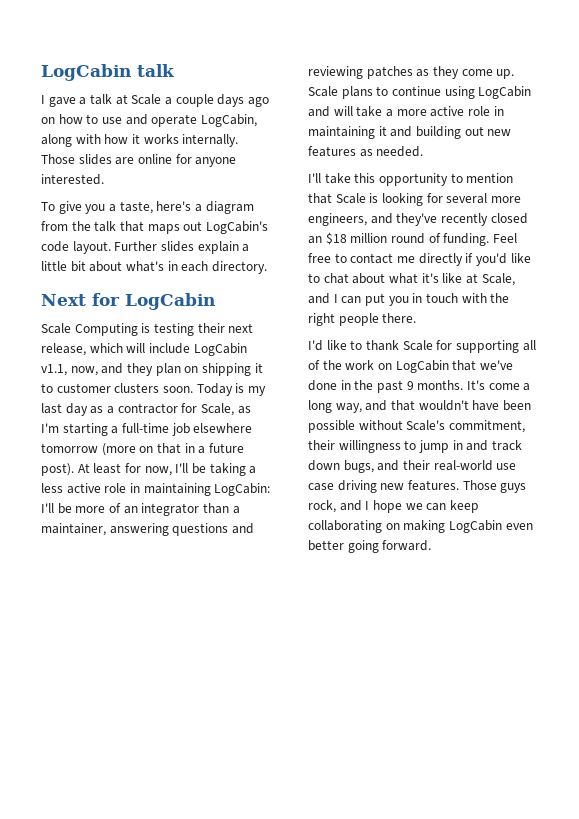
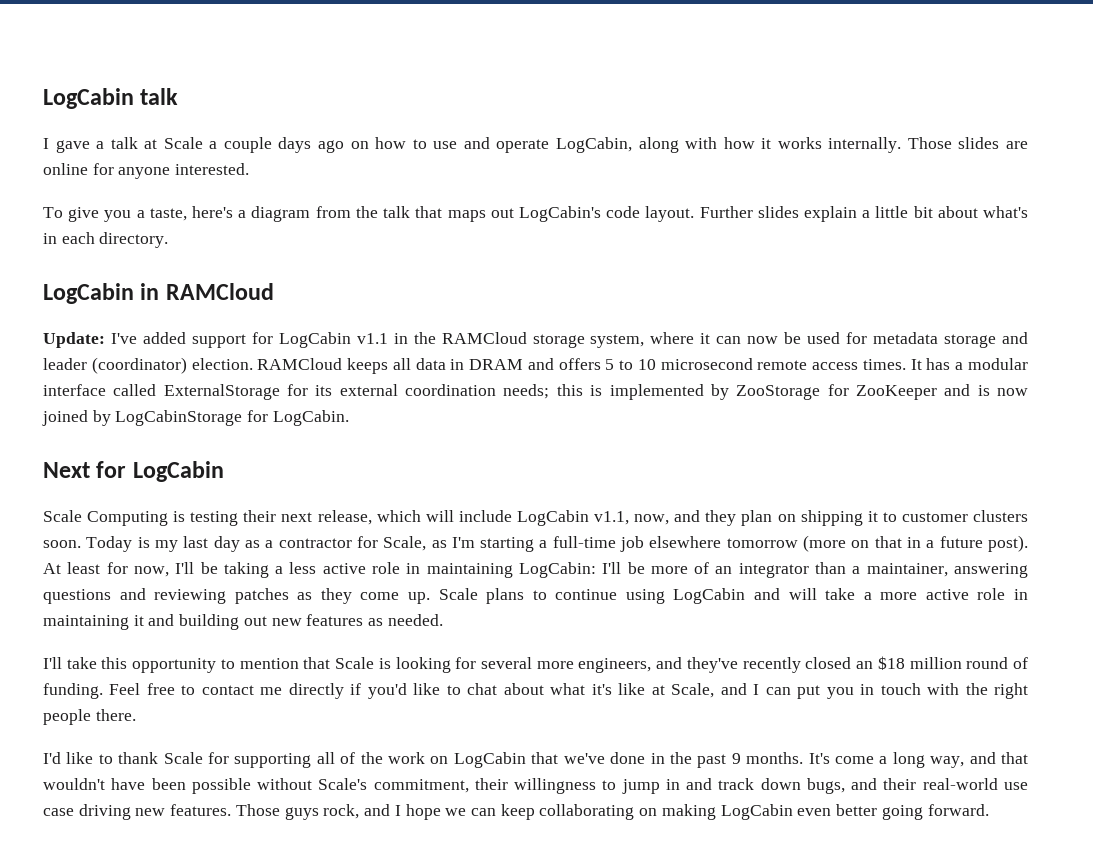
+ LogCabin in RAMCloud
+ Update: I've added support for LogCabin v1.1 in the RAMCloud storage system, where it can now be used for metadata storage and leader (coordinator) election. RAMCloud keeps all data in DRAM and offers 5 to 10 microsecond remote access times. It has a modular interface called ExternalStorage for its external coordination needs; this is implemented by ZooStorage for ZooKeeper and is now joined by LogCabinStorage for LogCabin.

